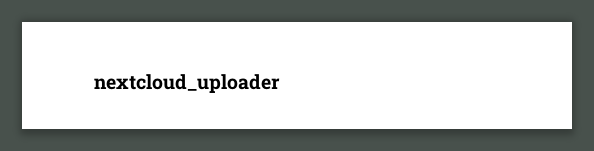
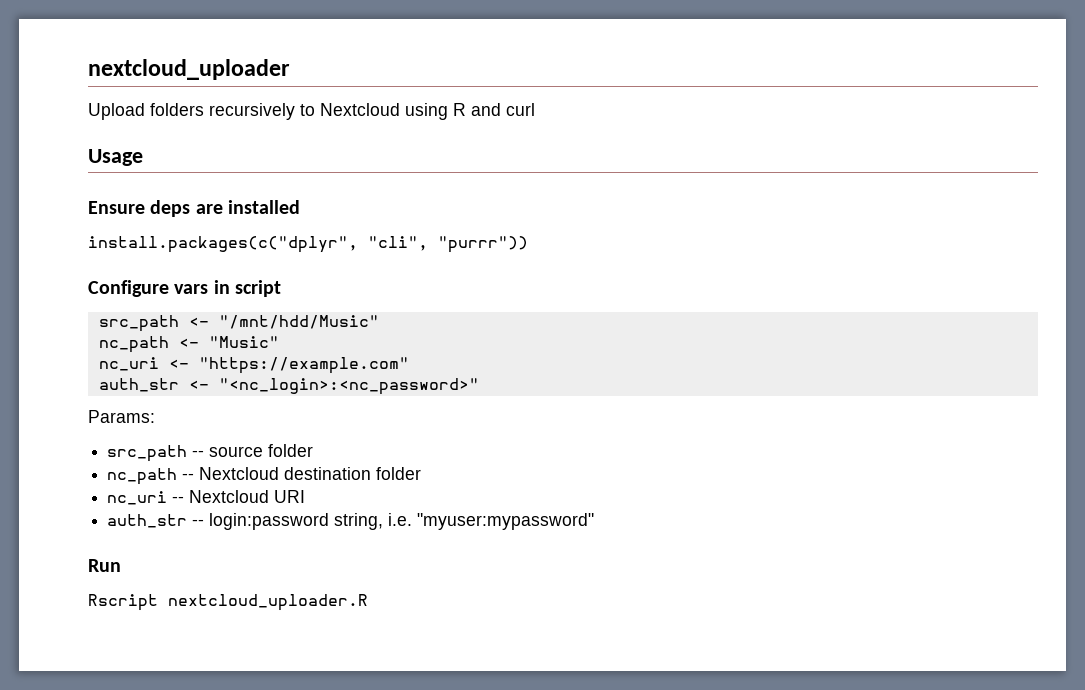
+ Upload folders recursively to Nextcloud using R and curl
+ Usage
+ Ensure deps are installed
+ install.packages(c("dplyr", "cli", "purrr"))
+ Configure vars in script
+ src_path <- "/mnt/hdd/Music"
+ nc_path <- "Music"
+ nc_uri <- "https://example.com"
+ auth_str <- "<nc_login>:<nc_password>"
+ Params:
+ src_path -- source folder
+ nc_path -- Nextcloud destination folder
+ nc_uri -- Nextcloud URI
+ auth_str -- login:password string, i.e. "myuser:mypassword"
+ Run
+ Rscript nextcloud_uploader.R

